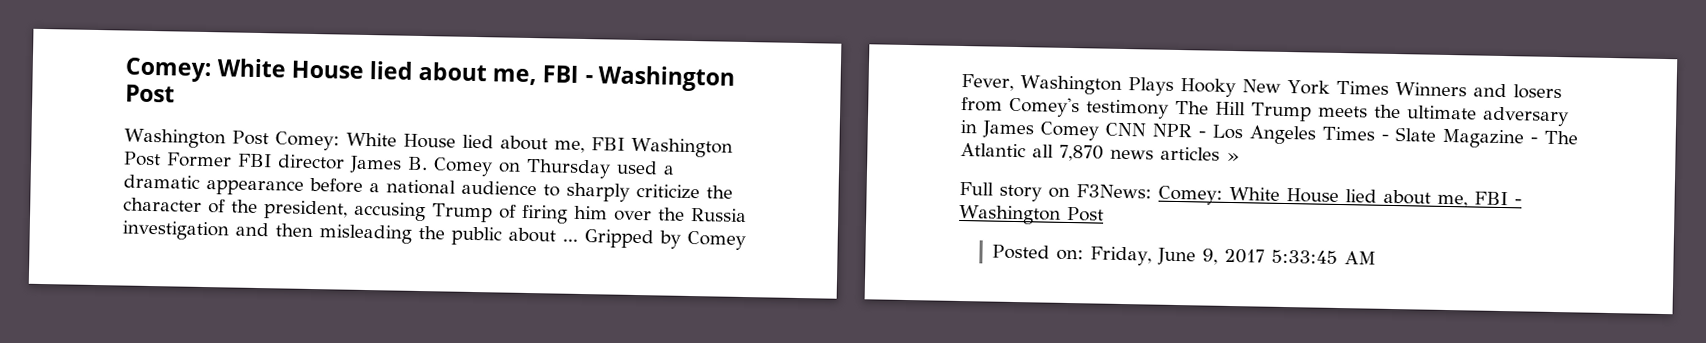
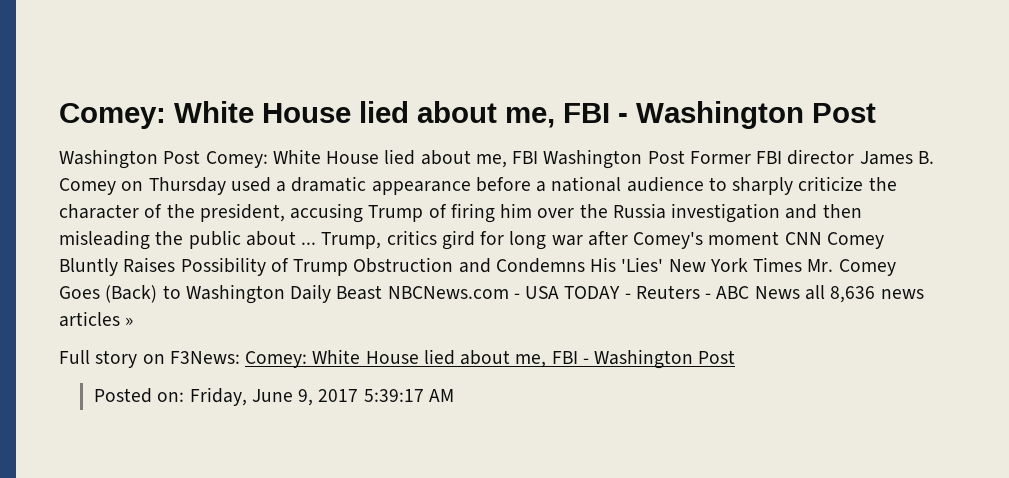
- Gripped by Comey Fever, Washington Plays Hooky New York Times Winners and losers from Comey's testimony The Hill Trump meets the ultimate adversary in James Comey CNN NPR - Los Angeles Times - Slate Magazine - The Atlantic all 7,870 news articles »
+ Trump, critics gird for long war after Comey's moment CNN Comey Bluntly Raises Possibility of Trump Obstruction and Condemns His 'Lies' New York Times Mr. Comey Goes (Back) to Washington Daily Beast NBCNews.com - USA TODAY - Reuters - ABC News all 8,636 news articles »
- Posted on: Friday, June 9, 2017 5:33:45 AM
+ Posted on: Friday, June 9, 2017 5:39:17 AM

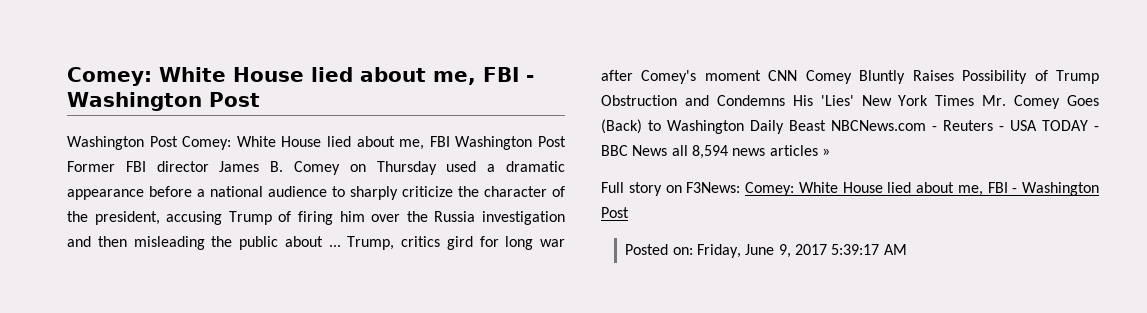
- Trump, critics gird for long war after Comey's moment CNN Comey Bluntly Raises Possibility of Trump Obstruction and Condemns His 'Lies' New York Times Mr. Comey Goes (Back) to Washington Daily Beast NBCNews.com - USA TODAY - Reuters - ABC News all 8,636 news articles »
+ Trump, critics gird for long war after Comey's moment CNN Comey Bluntly Raises Possibility of Trump Obstruction and Condemns His 'Lies' New York Times Mr. Comey Goes (Back) to Washington Daily Beast NBCNews.com - Reuters - USA TODAY - BBC News all 8,594 news articles »

